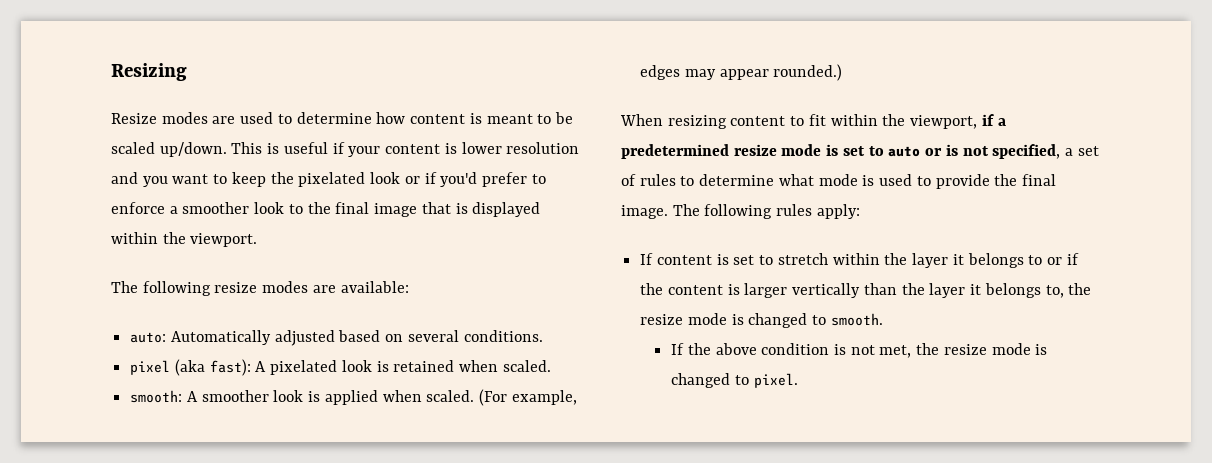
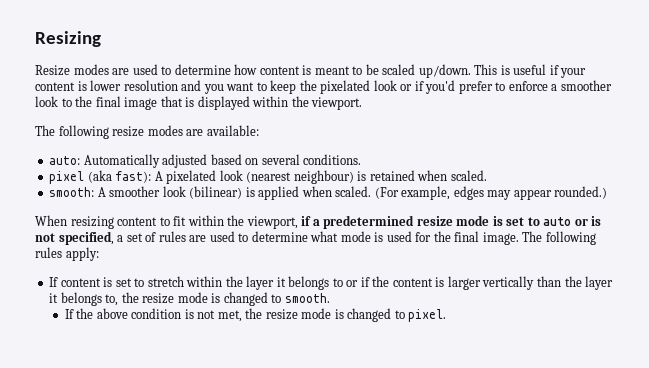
- pixel (aka fast): A pixelated look is retained when scaled.
+ pixel (aka fast): A pixelated look (nearest neighbour) is retained when scaled.
- smooth: A smoother look is applied when scaled.
+ smooth: A smoother look (bilinear) is applied when scaled.
- When resizing content to fit within the viewport, if a predetermined resize mode is set to auto or is not specified, a set of rules to determine what mode is used to provide the final image.
+ When resizing content to fit within the viewport, if a predetermined resize mode is set to auto or is not specified, a set of rules are used to determine what mode is used for the final image.

